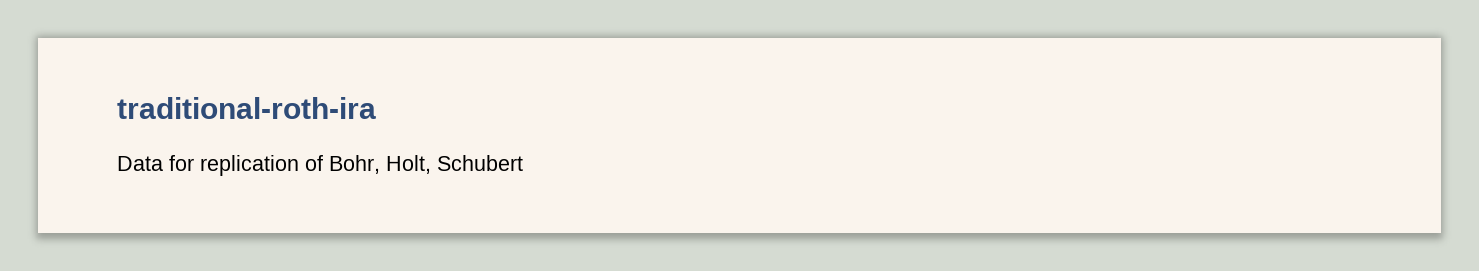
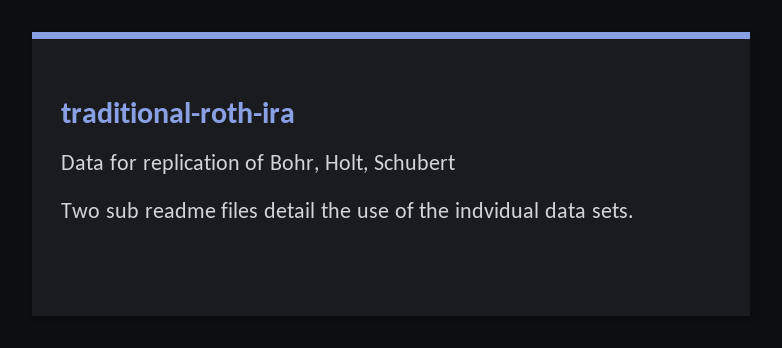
+ Two sub readme files detail the use of the indvidual data sets.

